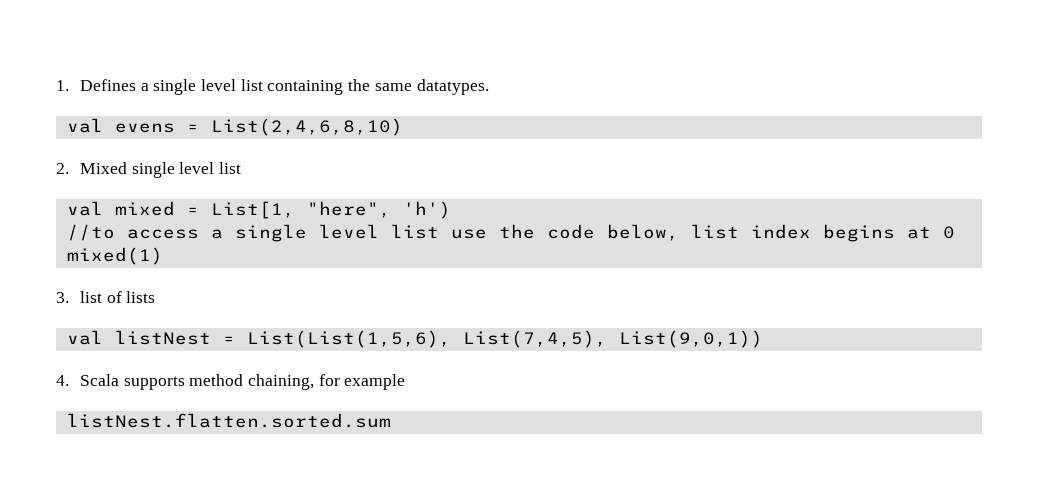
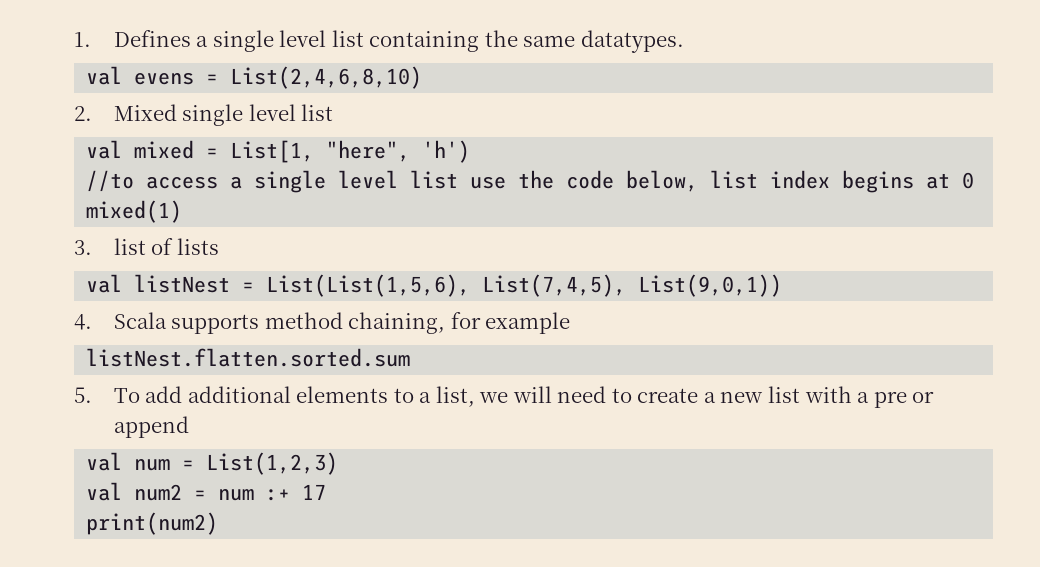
+ 5. To add additional elements to a list, we will need to create a new list with a pre or append
+ val num = List(1,2,3)
+ val num2 = num :+ 17
+ print(num2)

